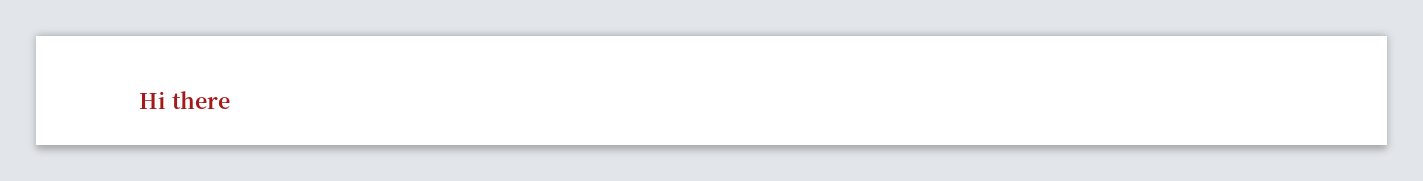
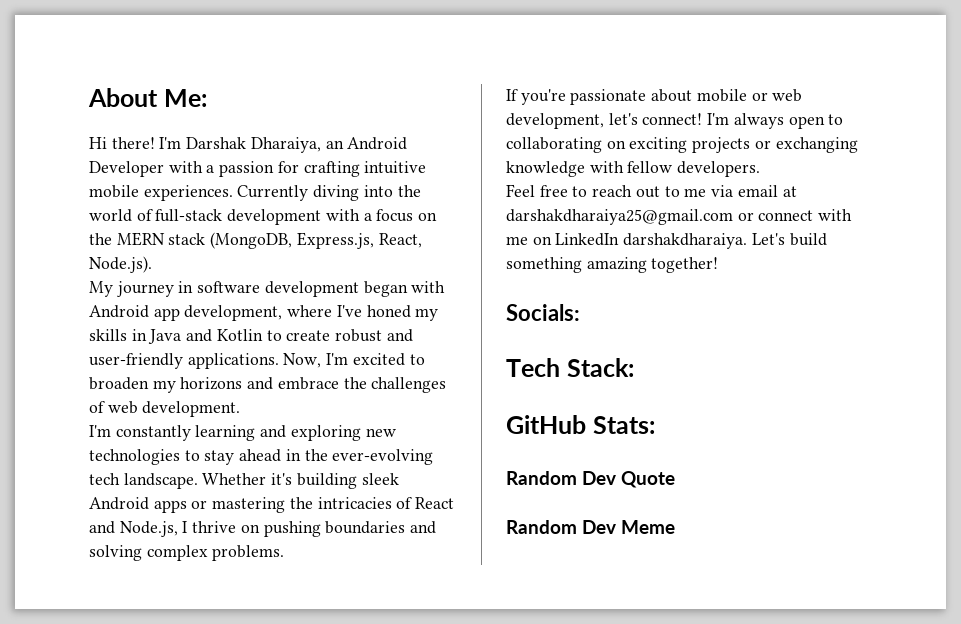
- Hi there
+ About Me:
+ Hi there! I'm Darshak Dharaiya, an Android Developer with a passion for crafting intuitive mobile experiences. Currently diving into the world of full-stack development with a focus on the MERN stack (MongoDB, Express.js, React, Node.js).
+ My journey in software development began with Android app development, where I've honed my skills in Java and Kotlin to create robust and user-friendly applications. Now, I'm excited to broaden my horizons and embrace the challenges of web development.
+ I'm constantly learning and exploring new technologies to stay ahead in the ever-evolving tech landscape. Whether it's building sleek Android apps or mastering the intricacies of React and Node.js, I thrive on pushing boundaries and solving complex problems.
+ If you're passionate about mobile or web development, let's connect! I'm always open to collaborating on exciting projects or exchanging knowledge with fellow developers.
+ Feel free to reach out to me via email at darshakdharaiya25@gmail.com or connect with me on LinkedIn darshakdharaiya. Let's build something amazing together!
+ Socials:
+ Tech Stack:
+ GitHub Stats:
+ Random Dev Quote
+ Random Dev Meme

